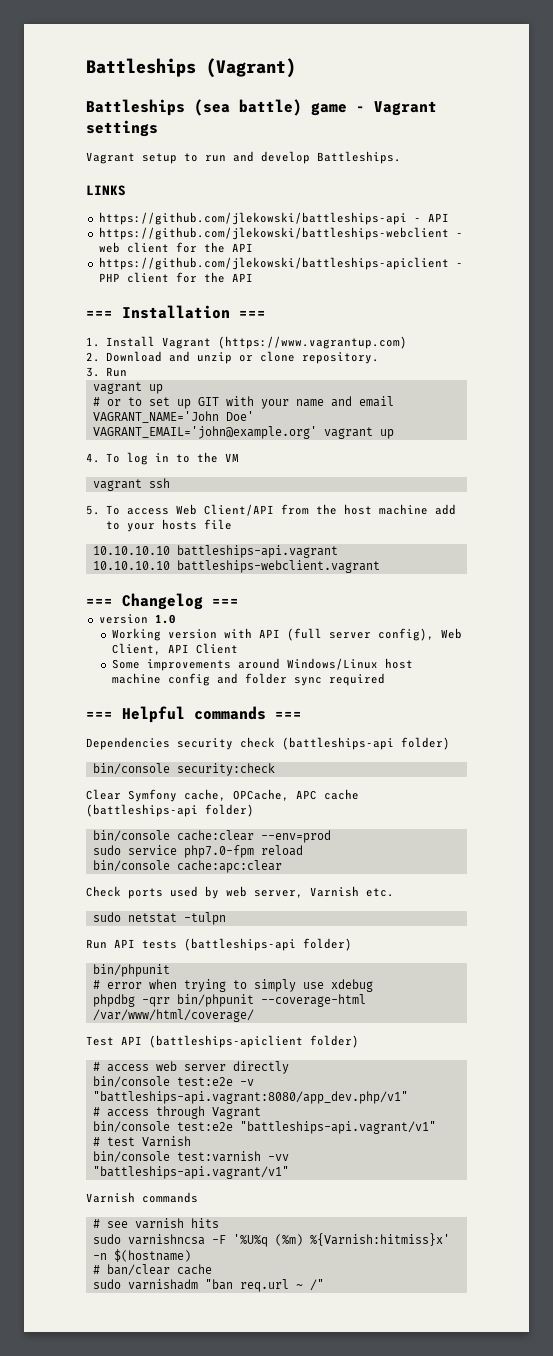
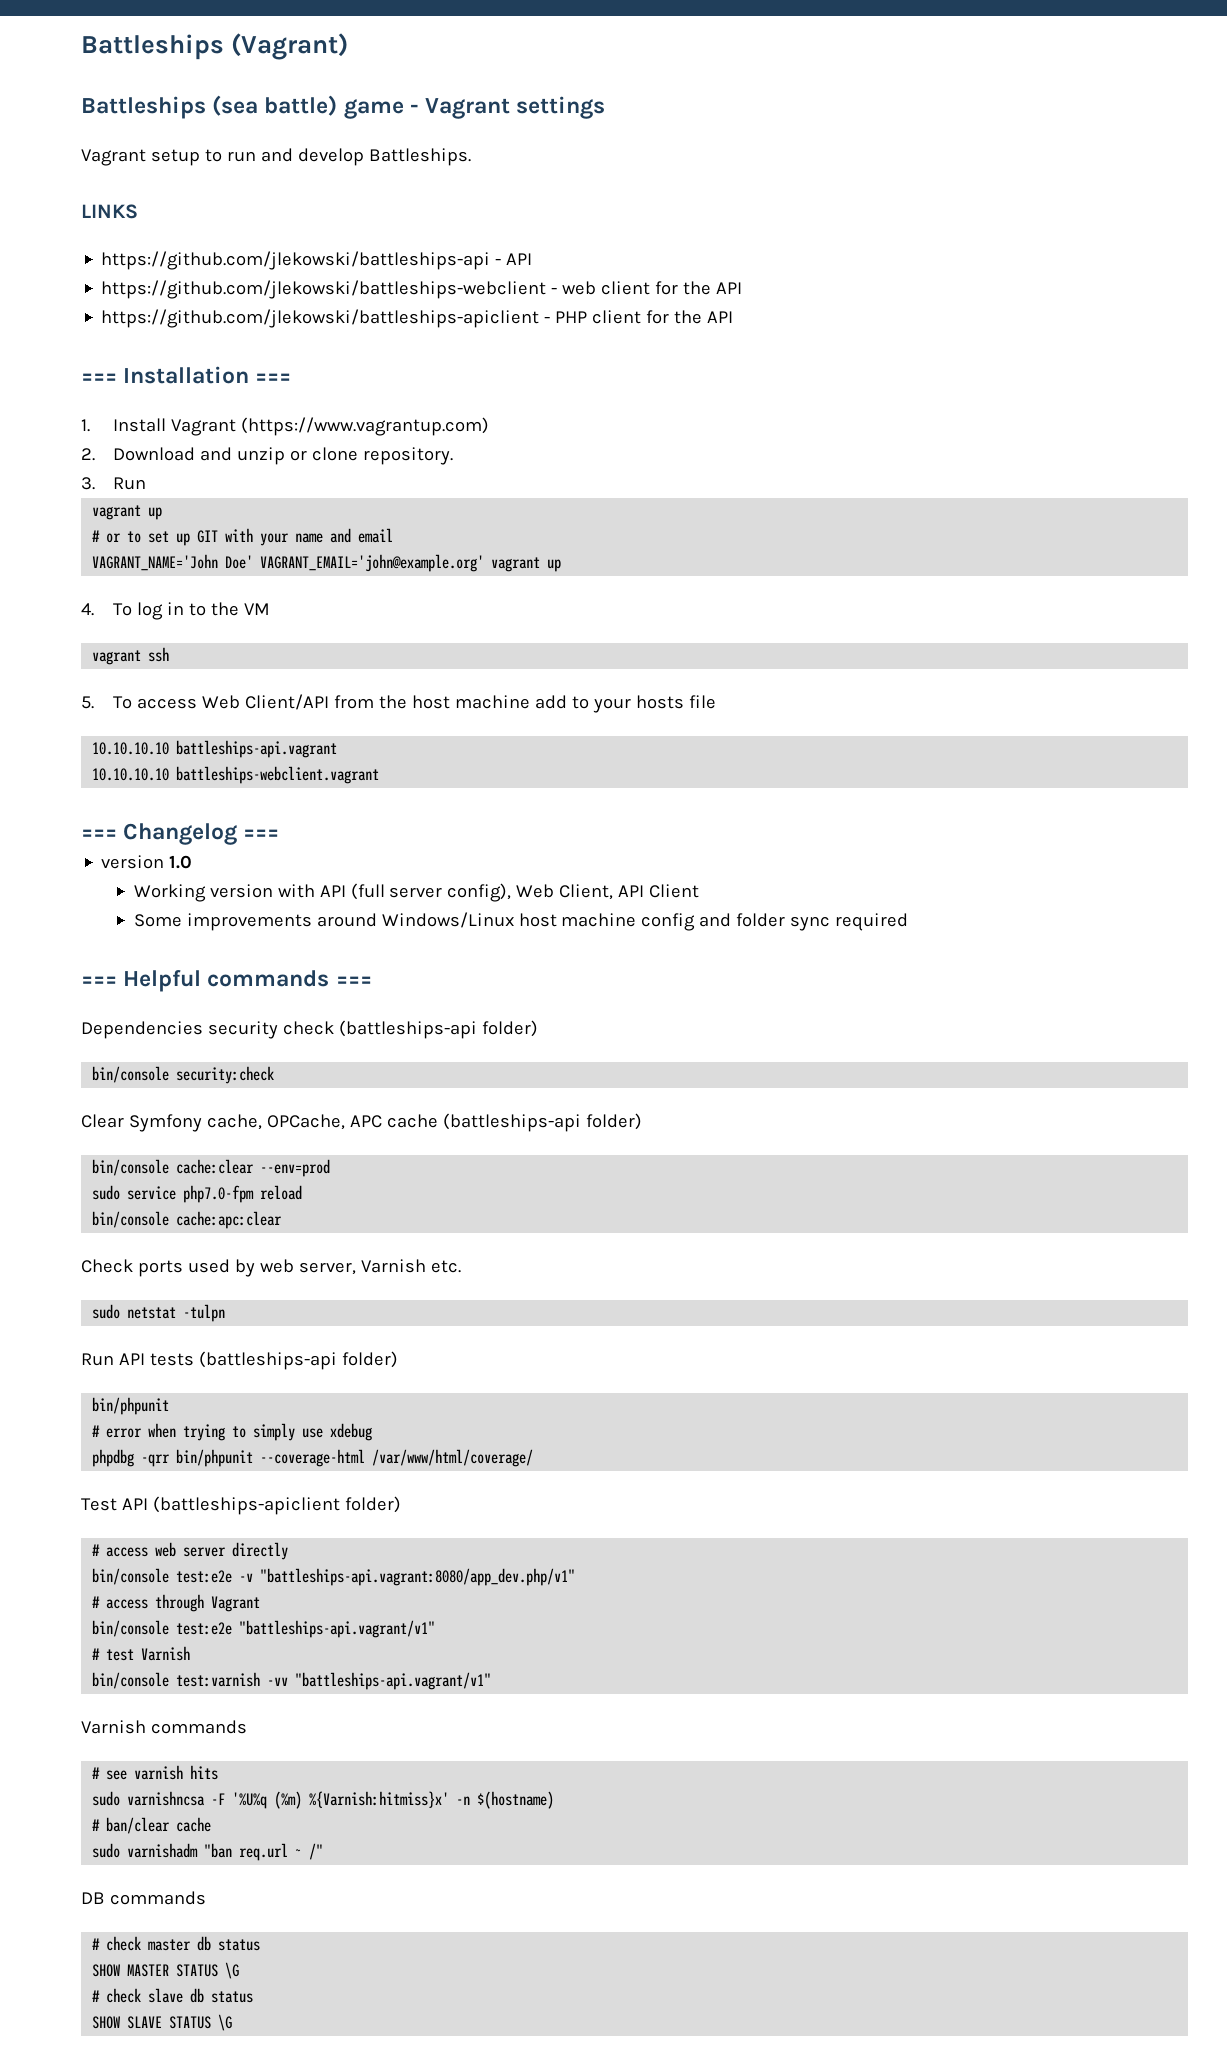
+ DB commands
+ # check master db status
+ SHOW MASTER STATUS \G
+ # check slave db status
+ SHOW SLAVE STATUS \G

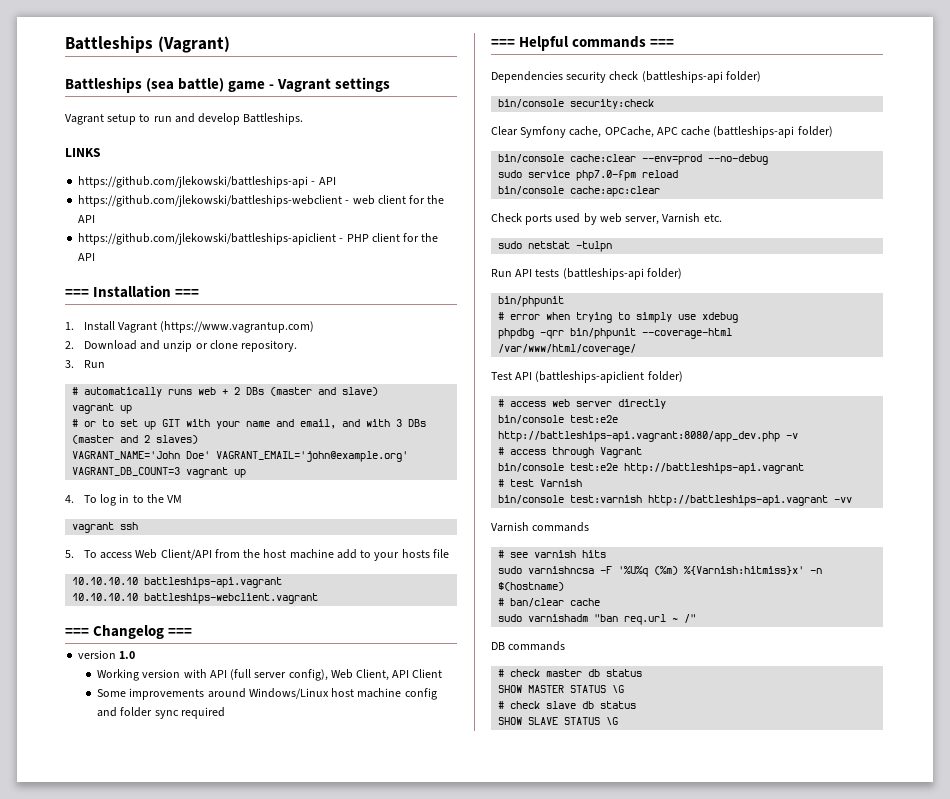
+ # automatically runs web + 2 DBs (master and slave)
- # or to set up GIT with your name and email
+ # or to set up GIT with your name and email, and with 3 DBs (master and 2 slaves)
- VAGRANT_NAME='John Doe' VAGRANT_EMAIL='john@example.org' vagrant up
+ VAGRANT_NAME='John Doe' VAGRANT_EMAIL='john@example.org' VAGRANT_DB_COUNT=3 vagrant up
- bin/console cache:clear --env=prod
+ bin/console cache:clear --env=prod --no-debug
- bin/console test:e2e -v "battleships-api.vagrant:8080/app_dev.php/v1"
+ bin/console test:e2e http://battleships-api.vagrant:8080/app_dev.php -v
- bin/console test:e2e "battleships-api.vagrant/v1"
+ bin/console test:e2e http://battleships-api.vagrant
- bin/console test:varnish -vv "battleships-api.vagrant/v1"
+ bin/console test:varnish http://battleships-api.vagrant -vv

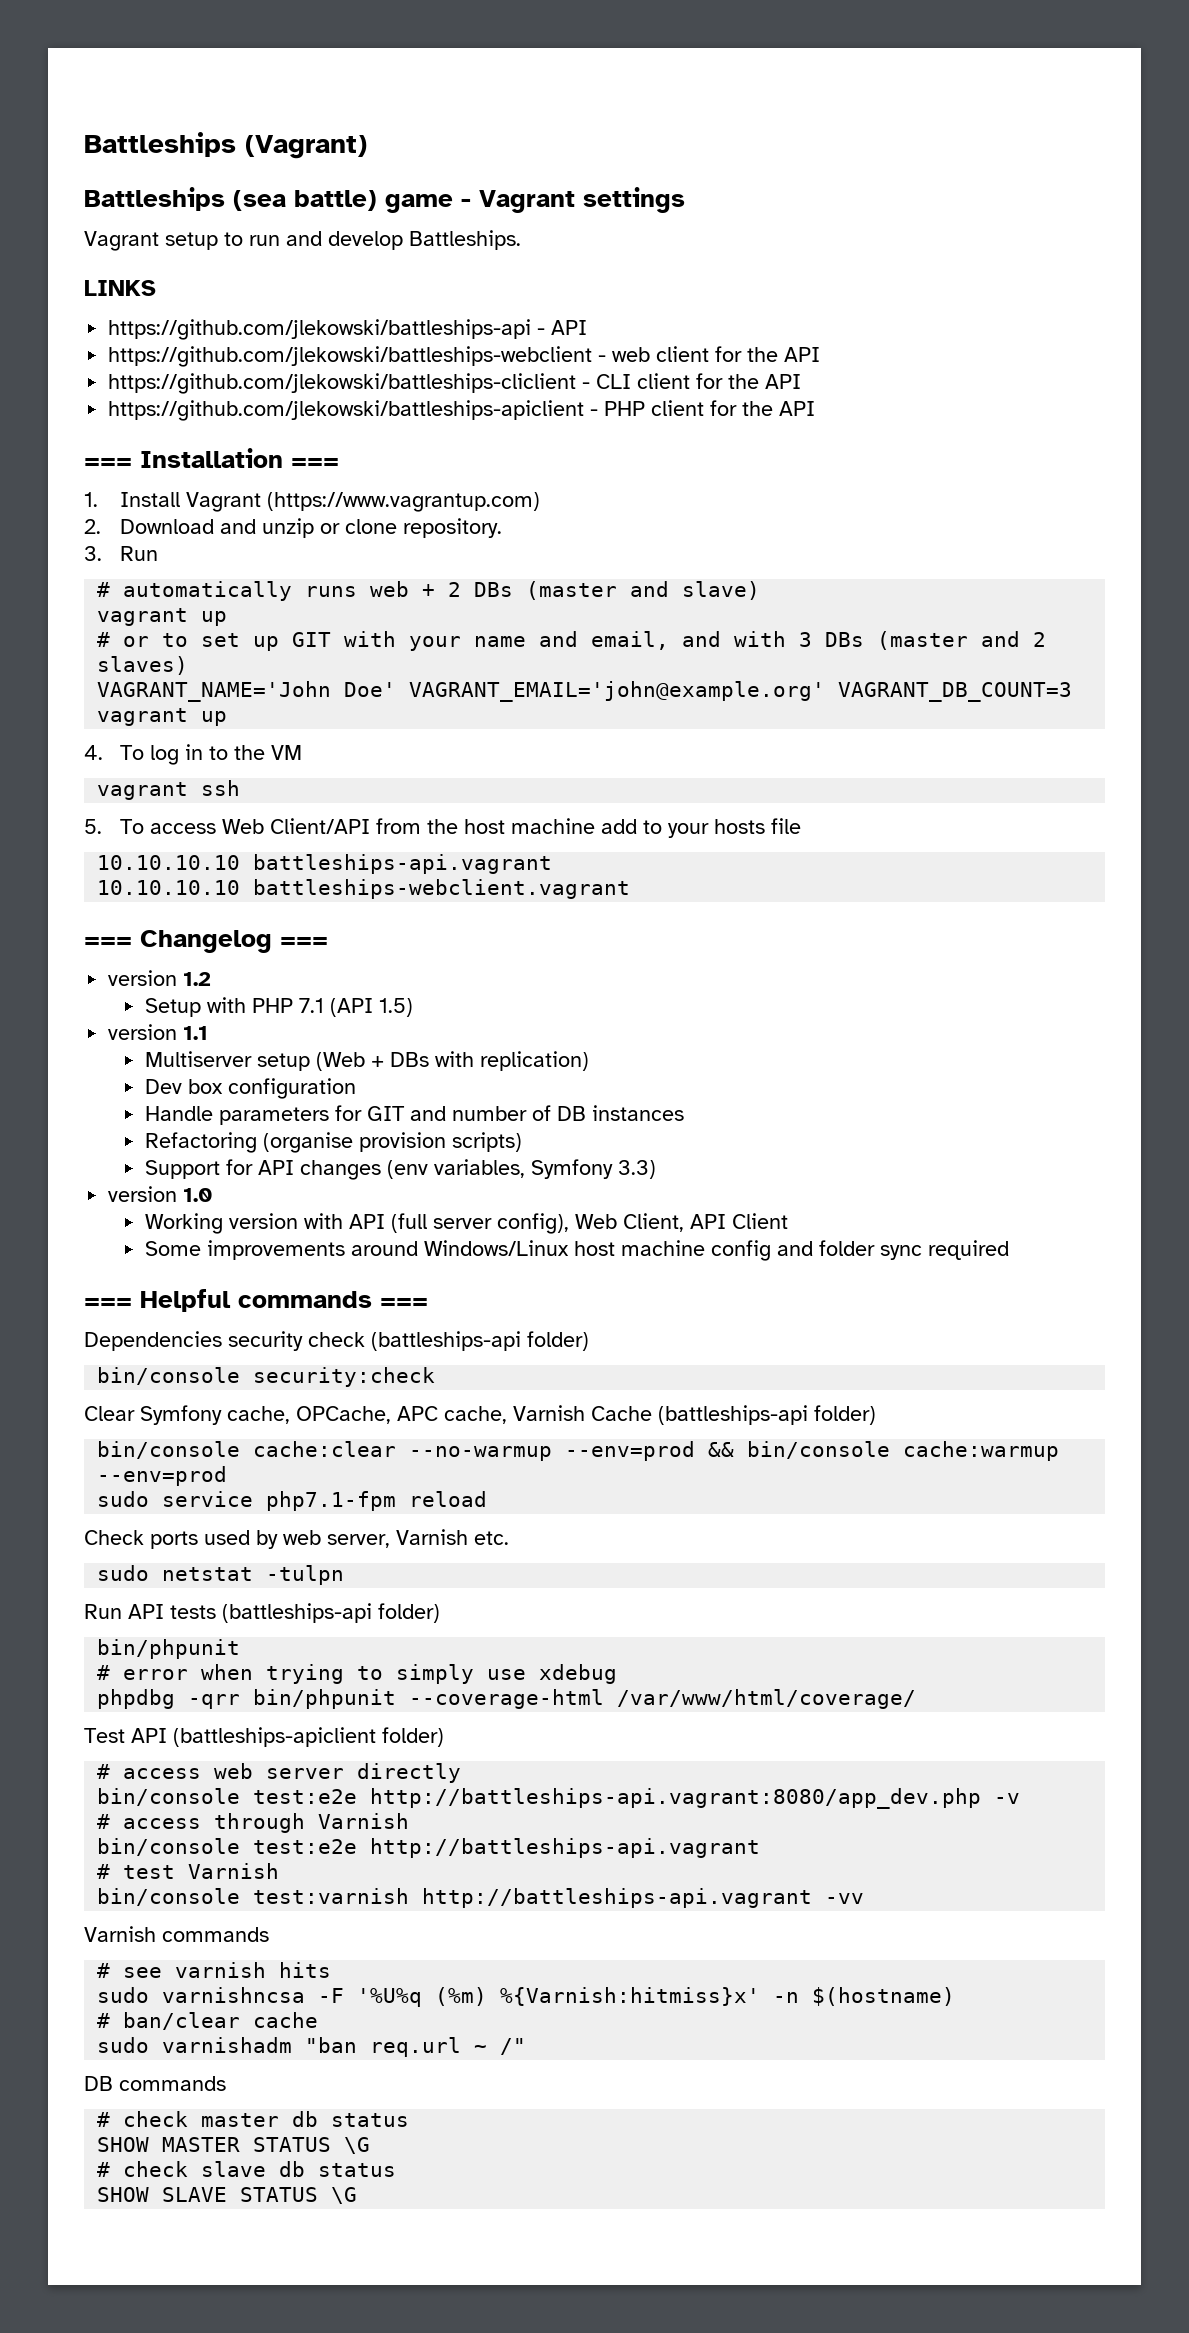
+ https://github.com/jlekowski/battleships-cliclient - CLI client for the API
+ version 1.2
+ Setup with PHP 7.1 (API 1.5)
+ version 1.1
+ Multiserver setup (Web + DBs with replication)
+ Dev box configuration
+ Handle parameters for GIT and number of DB instances
+ Refactoring (organise provision scripts)
+ Support for API changes (env variables, Symfony 3.3)
- Clear Symfony cache, OPCache, APC cache (battleships-api folder)
+ Clear Symfony cache, OPCache, APC cache, Varnish Cache (battleships-api folder)
- bin/console cache:clear --env=prod --no-debug
+ bin/console cache:clear --no-warmup --env=prod && bin/console cache:warmup --env=prod
- sudo service php7.0-fpm reload
+ sudo service php7.1-fpm reload
- bin/console cache:apc:clear
- # access through Vagrant
+ # access through Varnish

